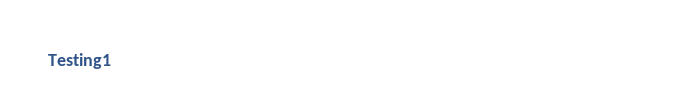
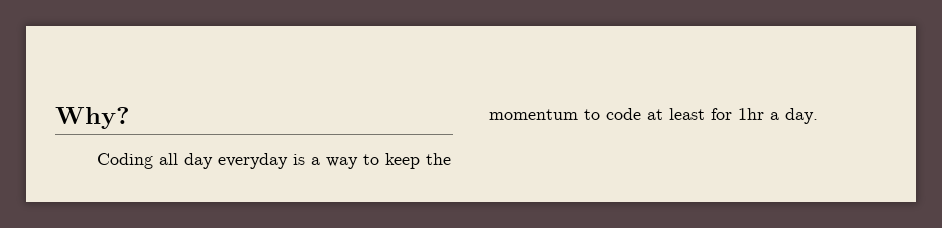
- Testing1
+ Why?
+ Coding all day everyday is a way to keep the momentum to code at least for 1hr a day.

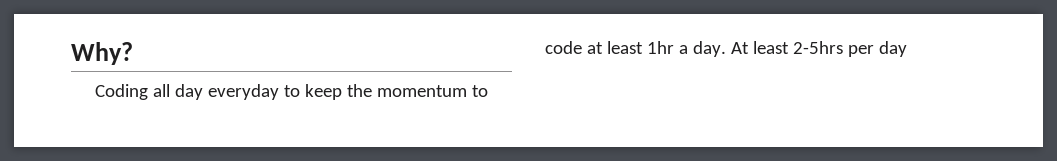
- Coding all day everyday is a way to keep the momentum to code at least for 1hr a day.
+ Coding all day everyday to keep the momentum to code at least 1hr a day.
+ At least 2-5hrs per day

